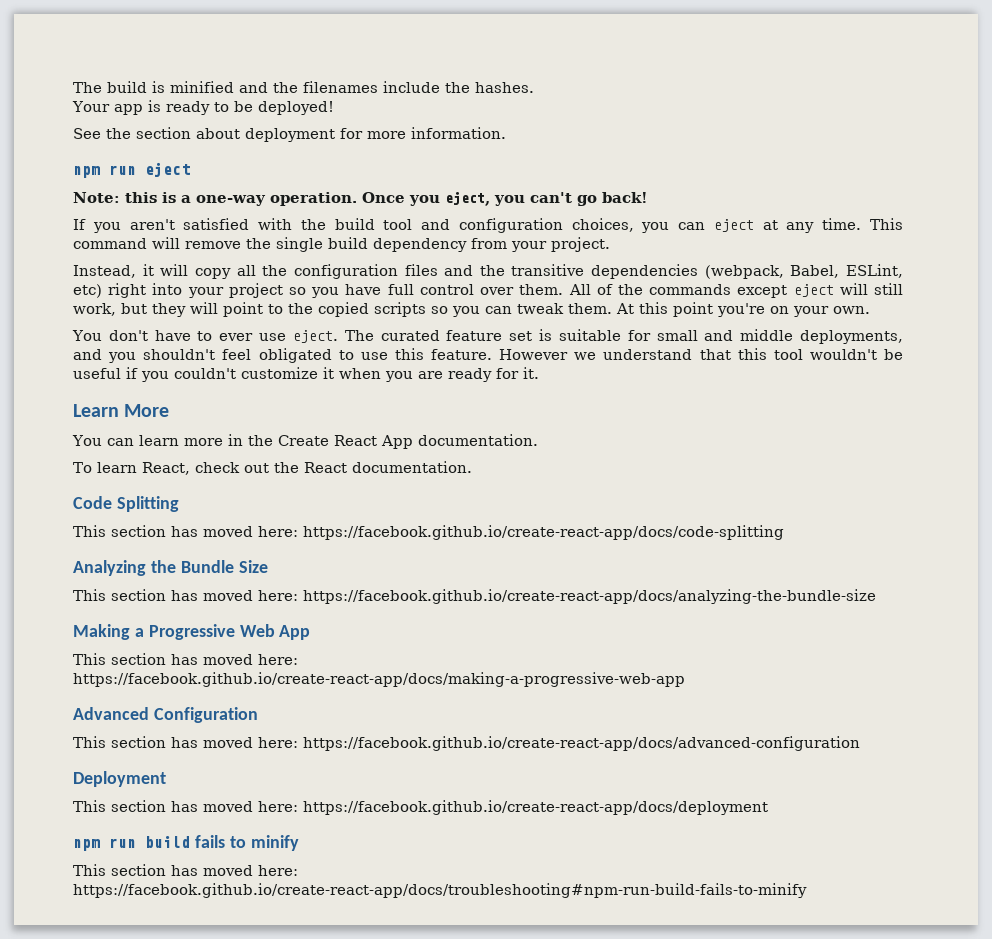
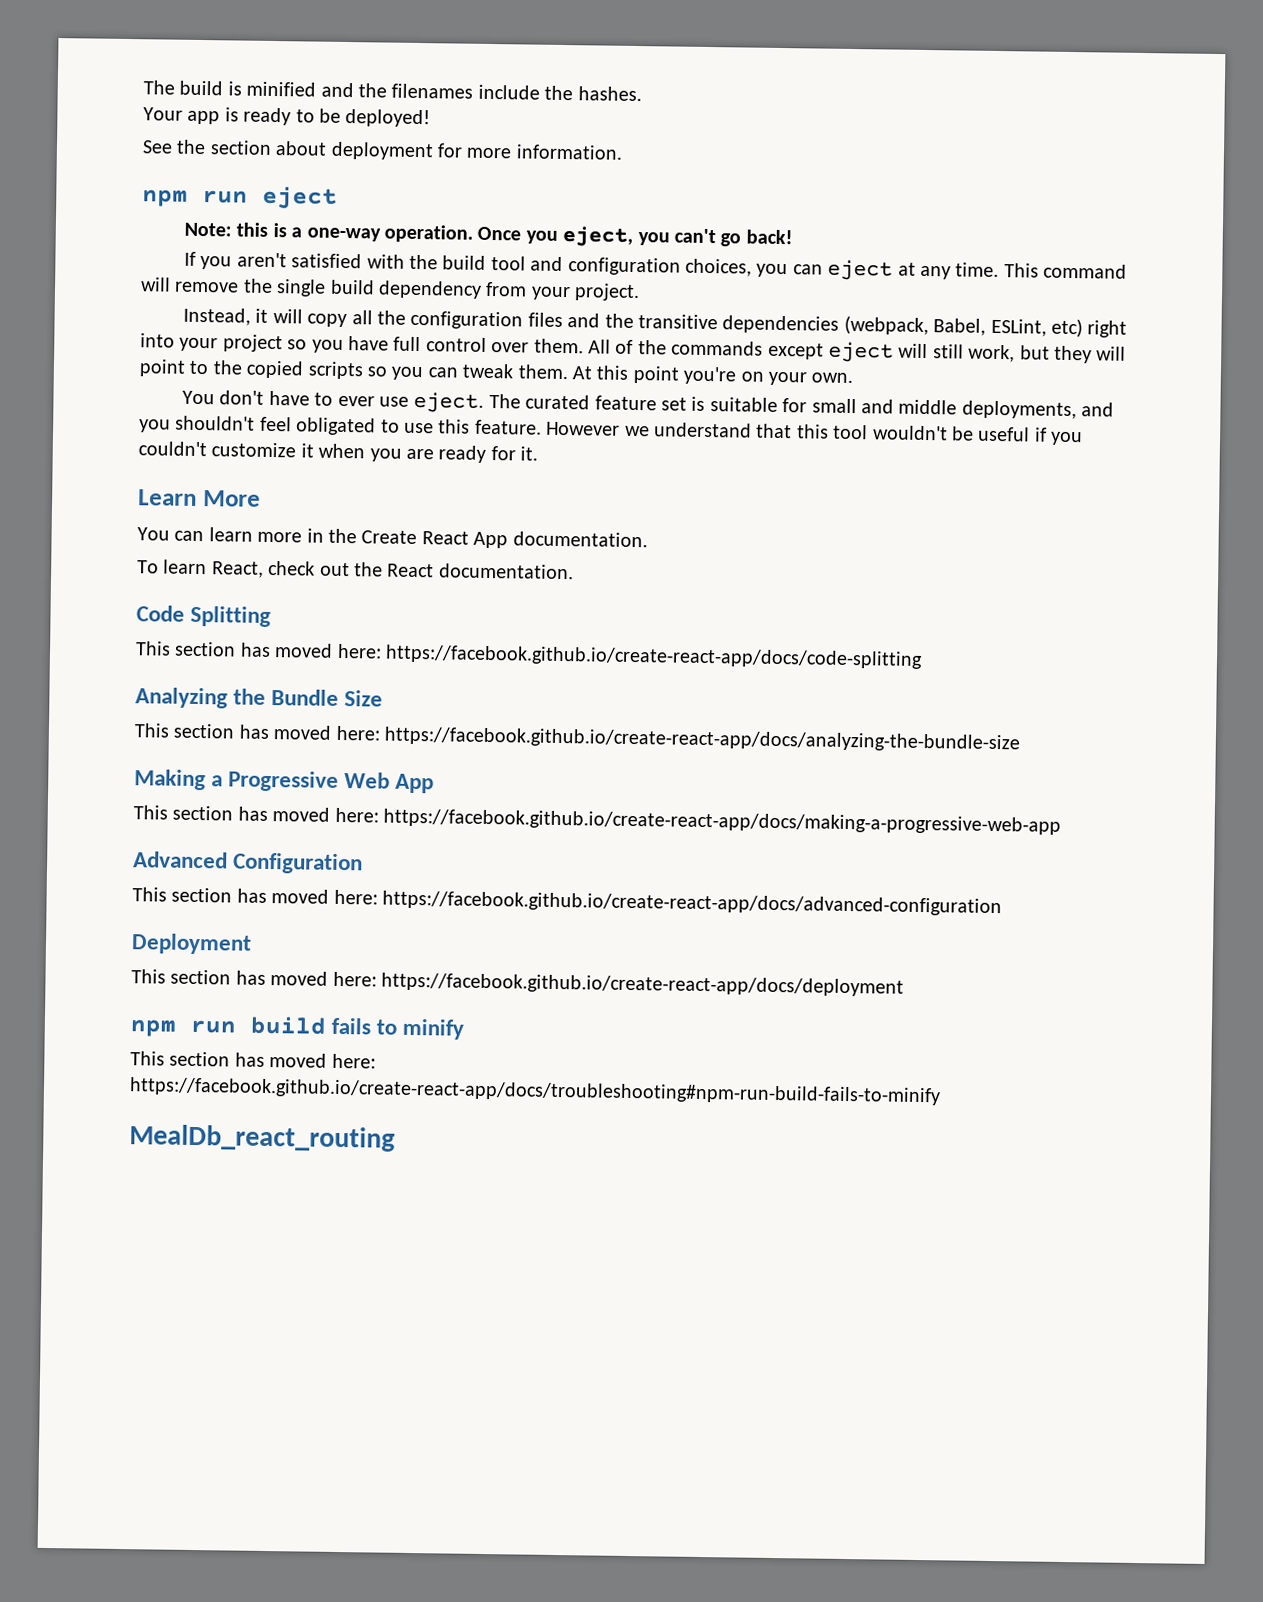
+ MealDb_react_routing

